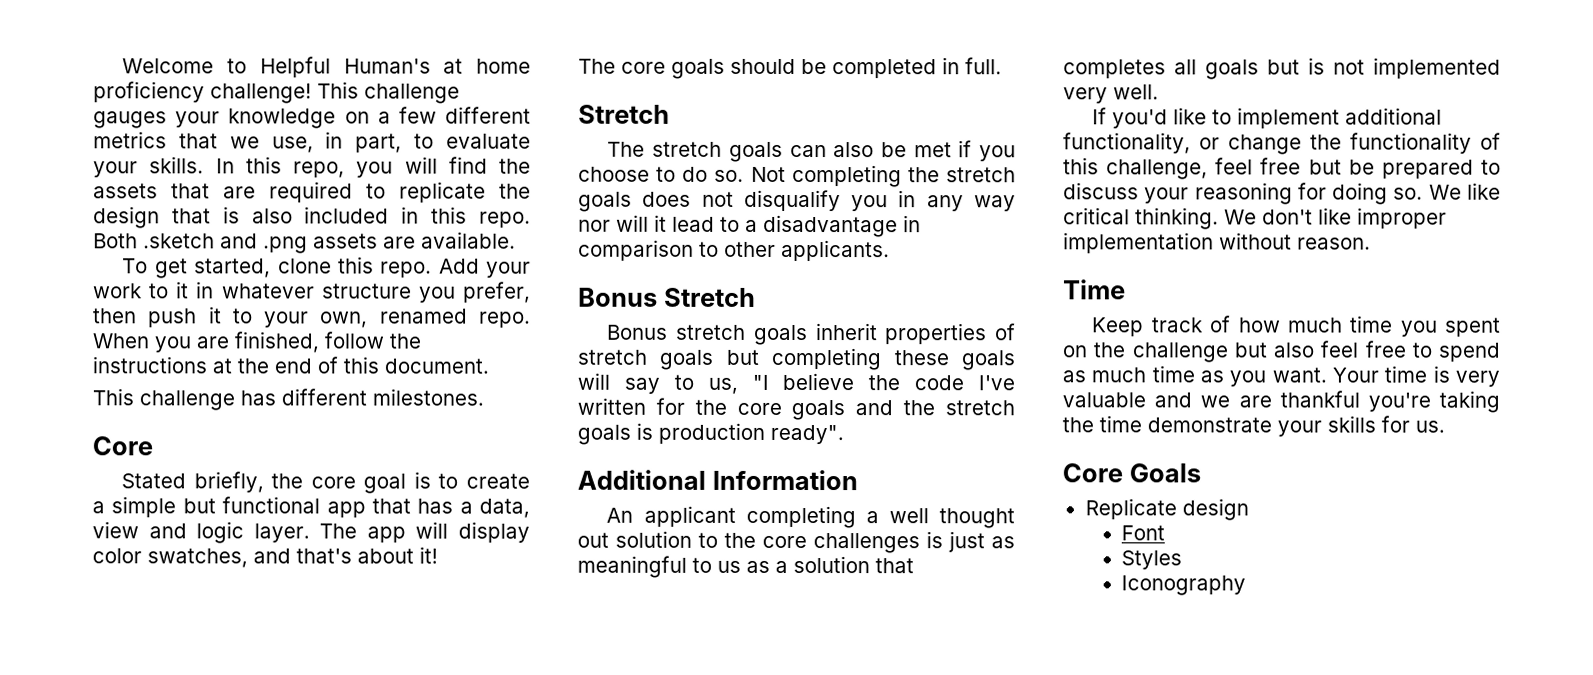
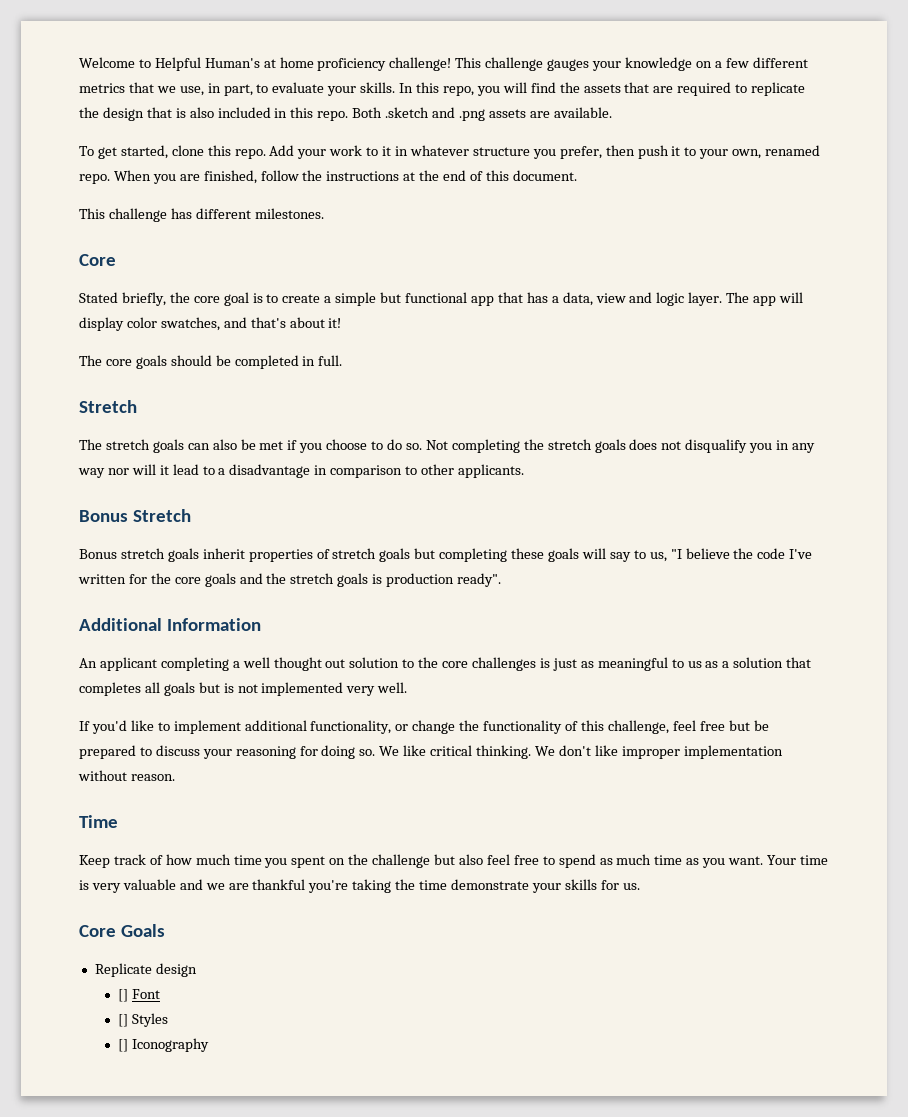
- Font
+ [] Font
- Styles
+ [] Styles
- Iconography
+ [] Iconography

